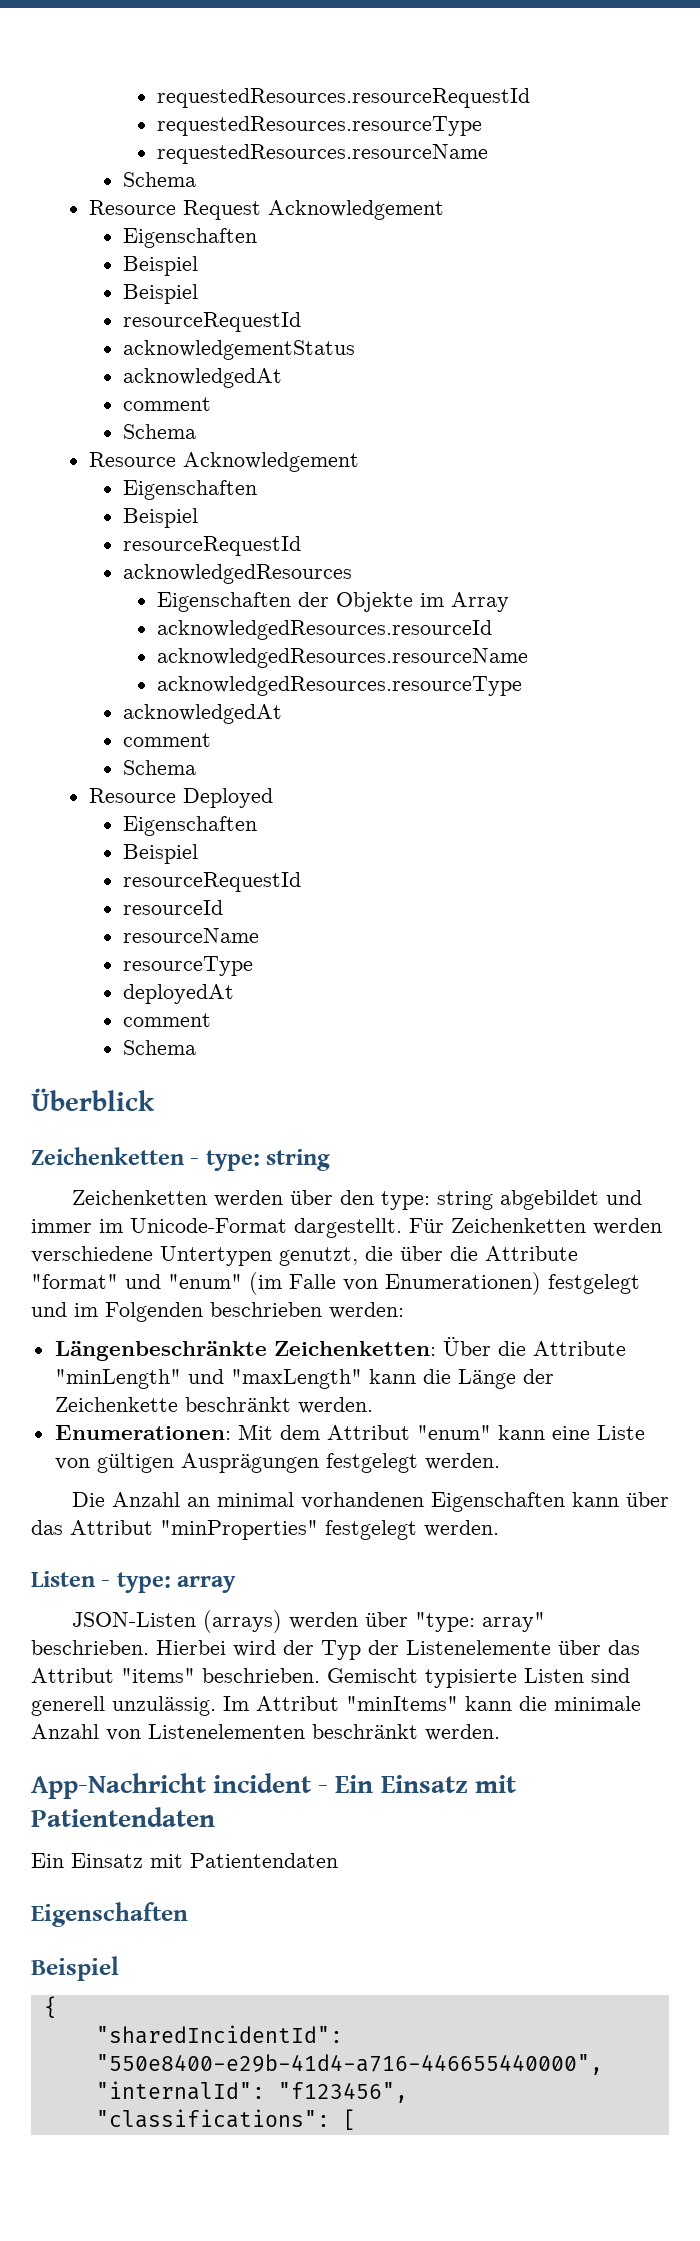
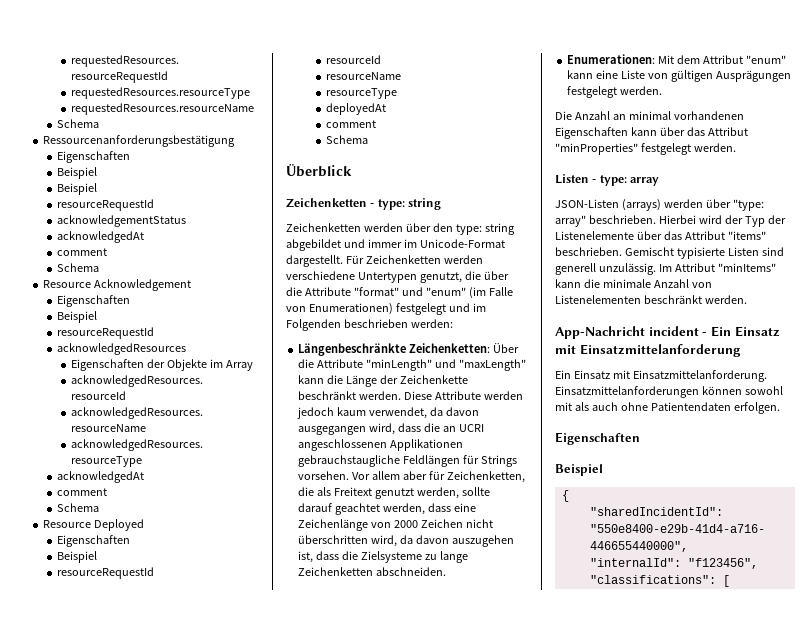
- Resource Request Acknowledgement
+ Ressourcenanforderungsbestätigung
+ Diese Attribute werden jedoch kaum verwendet, da davon ausgegangen wird, dass die an UCRI angeschlossenen Applikationen gebrauchstaugliche Feldlängen für Strings vorsehen. Vor allem aber für Zeichenketten, die als Freitext genutzt werden, sollte darauf geachtet werden, dass eine Zeichenlänge von 2000 Zeichen nicht überschritten wird, da davon auszugehen ist, dass die Zielsysteme zu lange Zeichenketten abschneiden.
- App-Nachricht incident - Ein Einsatz mit Patientendaten
- Ein Einsatz mit Patientendaten
+ App-Nachricht incident - Ein Einsatz mit Einsatzmittelanforderung
+ Ein Einsatz mit Einsatzmittelanforderung. Einsatzmittelanforderungen können sowohl mit als auch ohne Patientendaten erfolgen.

